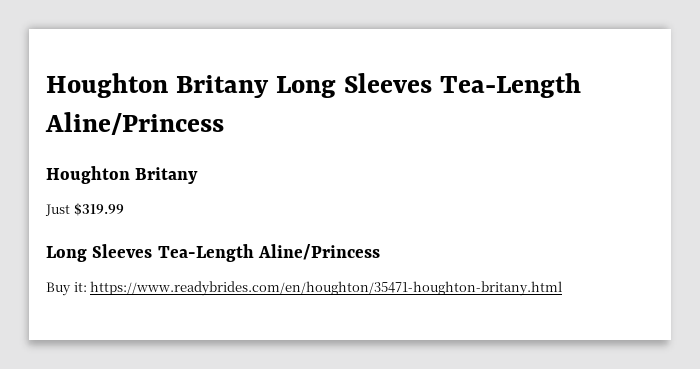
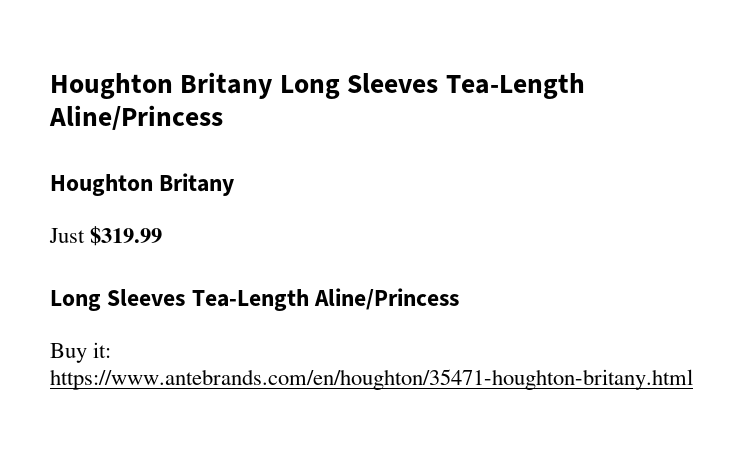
- Buy it: https://www.readybrides.com/en/houghton/35471-houghton-britany.html
+ Buy it: https://www.antebrands.com/en/houghton/35471-houghton-britany.html

